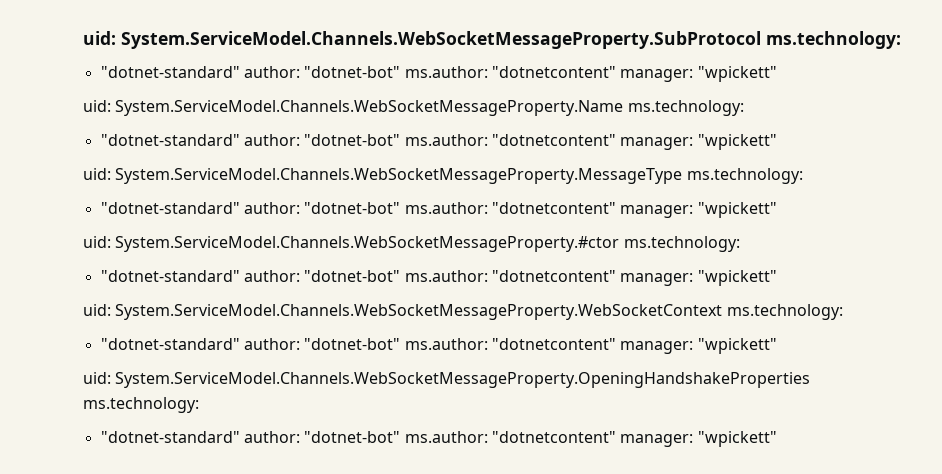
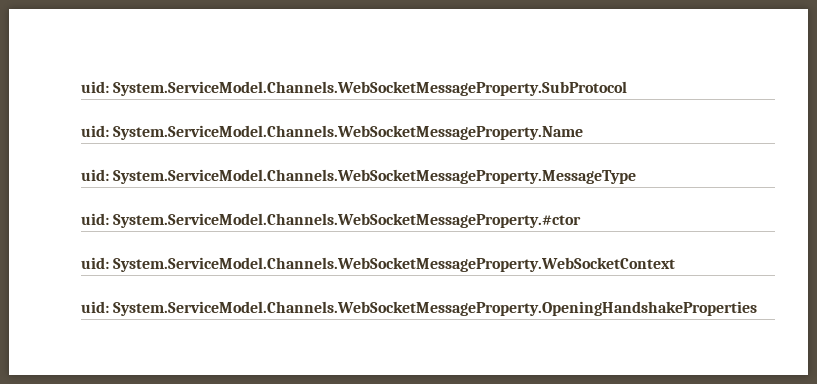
- uid: System.ServiceModel.Channels.WebSocketMessageProperty.SubProtocol ms.technology:
- "dotnet-standard" author: "dotnet-bot" ms.author: "dotnetcontent" manager: "wpickett"
- uid: System.ServiceModel.Channels.WebSocketMessageProperty.Name ms.technology:
- "dotnet-standard" author: "dotnet-bot" ms.author: "dotnetcontent" manager: "wpickett"
- uid: System.ServiceModel.Channels.WebSocketMessageProperty.MessageType ms.technology:
- "dotnet-standard" author: "dotnet-bot" ms.author: "dotnetcontent" manager: "wpickett"
- uid: System.ServiceModel.Channels.WebSocketMessageProperty.#ctor ms.technology:
- "dotnet-standard" author: "dotnet-bot" ms.author: "dotnetcontent" manager: "wpickett"
- uid: System.ServiceModel.Channels.WebSocketMessageProperty.WebSocketContext ms.technology:
- "dotnet-standard" author: "dotnet-bot" ms.author: "dotnetcontent" manager: "wpickett"
- uid: System.ServiceModel.Channels.WebSocketMessageProperty.OpeningHandshakeProperties ms.technology:
- "dotnet-standard" author: "dotnet-bot" ms.author: "dotnetcontent" manager: "wpickett"
+ uid: System.ServiceModel.Channels.WebSocketMessageProperty.SubProtocol
+ uid: System.ServiceModel.Channels.WebSocketMessageProperty.Name
+ uid: System.ServiceModel.Channels.WebSocketMessageProperty.MessageType
+ uid: System.ServiceModel.Channels.WebSocketMessageProperty.#ctor
+ uid: System.ServiceModel.Channels.WebSocketMessageProperty.WebSocketContext
+ uid: System.ServiceModel.Channels.WebSocketMessageProperty.OpeningHandshakeProperties

